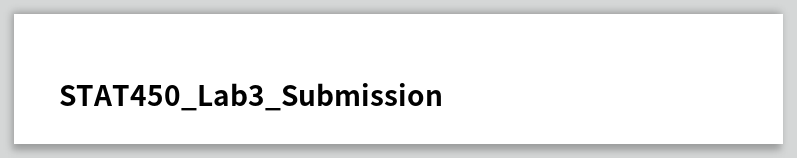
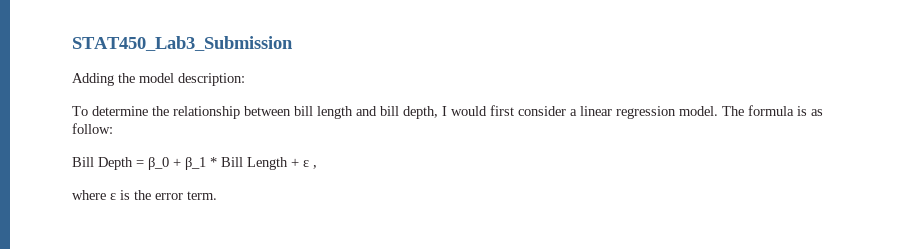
+ Adding the model description:
+ To determine the relationship between bill length and bill depth, I would first consider a linear regression model. The formula is as follow:
+ Bill Depth = β_0 + β_1 * Bill Length + ε ,
+ where ε is the error term.

